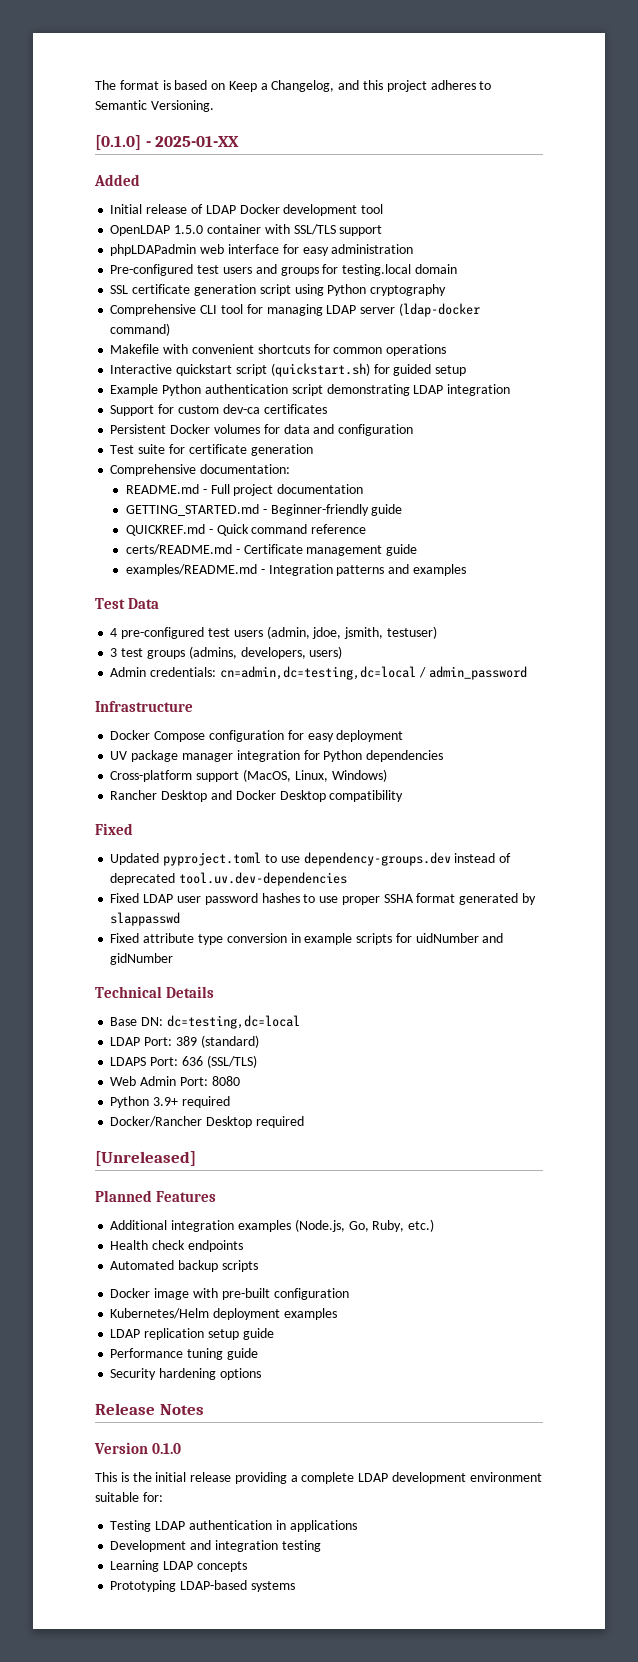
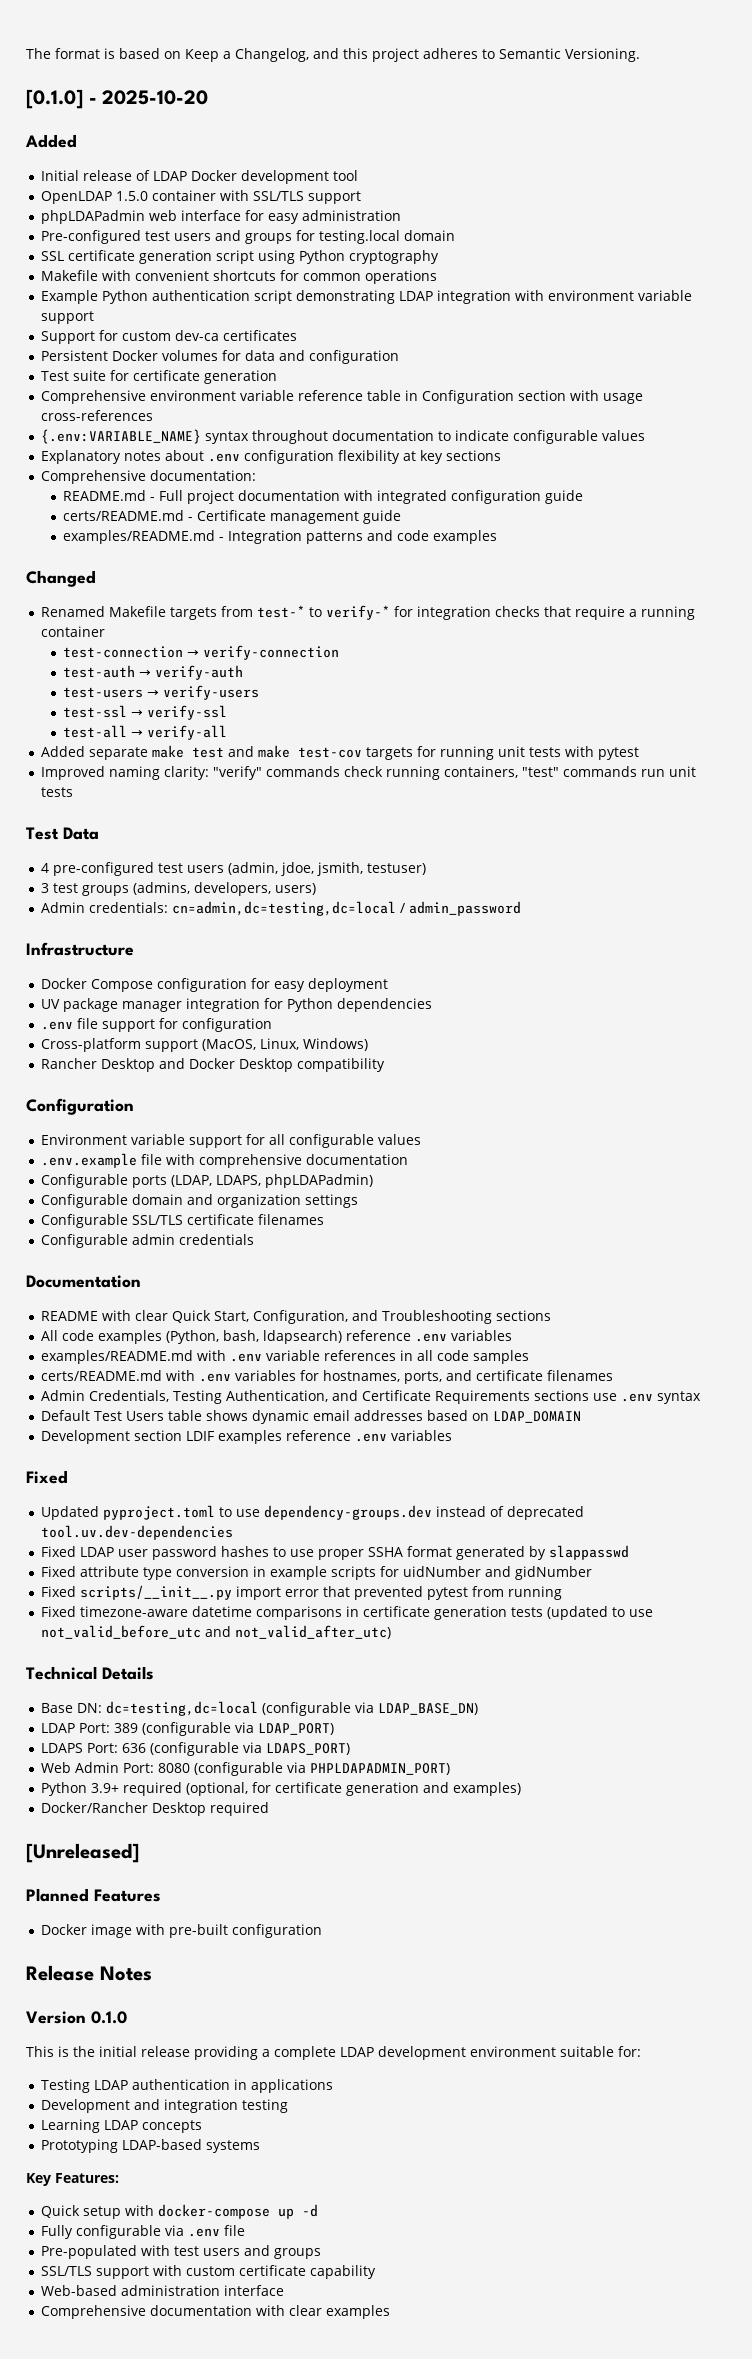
- [0.1.0] - 2025-01-XX
+ [0.1.0] - 2025-10-20
- Comprehensive CLI tool for managing LDAP server (ldap-docker command)
- Interactive quickstart script (quickstart.sh) for guided setup
- Example Python authentication script demonstrating LDAP integration
+ Example Python authentication script demonstrating LDAP integration with environment variable support
+ Comprehensive environment variable reference table in Configuration section with usage cross-references
+ {.env:VARIABLE_NAME} syntax throughout documentation to indicate configurable values
+ Explanatory notes about .env configuration flexibility at key sections
- README.md - Full project documentation
- GETTING_STARTED.md - Beginner-friendly guide
- QUICKREF.md - Quick command reference
+ README.md - Full project documentation with integrated configuration guide
- examples/README.md - Integration patterns and examples
+ examples/README.md - Integration patterns and code examples
+ Changed
+ Renamed Makefile targets from test-* to verify-* for integration checks that require a running container
+ test-connection → verify-connection
+ test-auth → verify-auth
+ test-users → verify-users
+ test-ssl → verify-ssl
+ test-all → verify-all
+ Added separate make test and make test-cov targets for running unit tests with pytest
+ Improved naming clarity: "verify" commands check running containers, "test" commands run unit tests
+ .env file support for configuration
  Rancher Desktop and Docker Desktop compatibility
+ Configuration
+ Environment variable support for all configurable values
+ .env.example file with comprehensive documentation
+ Configurable ports (LDAP, LDAPS, phpLDAPadmin)
+ Configurable domain and organization settings
+ Configurable SSL/TLS certificate filenames
+ Configurable admin credentials
+ Documentation
+ README with clear Quick Start, Configuration, and Troubleshooting sections
+ All code examples (Python, bash, ldapsearch) reference .env variables
+ examples/README.md with .env variable references in all code samples
+ certs/README.md with .env variables for hostnames, ports, and certificate filenames
+ Admin Credentials, Testing Authentication, and Certificate Requirements sections use .env syntax
+ Default Test Users table shows dynamic email addresses based on LDAP_DOMAIN
+ Development section LDIF examples reference .env variables
+ Fixed scripts/__init__.py import error that prevented pytest from running
+ Fixed timezone-aware datetime comparisons in certificate generation tests (updated to use not_valid_before_utc and not_valid_after_utc)
- Base DN: dc=testing,dc=local
+ Base DN: dc=testing,dc=local (configurable via LDAP_BASE_DN)
- LDAP Port: 389 (standard)
+ LDAP Port: 389 (configurable via LDAP_PORT)
- LDAPS Port: 636 (SSL/TLS)
+ LDAPS Port: 636 (configurable via LDAPS_PORT)
- Web Admin Port: 8080
+ Web Admin Port: 8080 (configurable via PHPLDAPADMIN_PORT)
- Python 3.9+ required
+ Python 3.9+ required (optional, for certificate generation and examples)
- Additional integration examples (Node.js, Go, Ruby, etc.)
- Health check endpoints
- Automated backup scripts
- Kubernetes/Helm deployment examples
- LDAP replication setup guide
- Performance tuning guide
- Security hardening options
+ Key Features:
+ Quick setup with docker-compose up -d
+ Fully configurable via .env file
+ Pre-populated with test users and groups
+ SSL/TLS support with custom certificate capability
+ Web-based administration interface
+ Comprehensive documentation with clear examples

